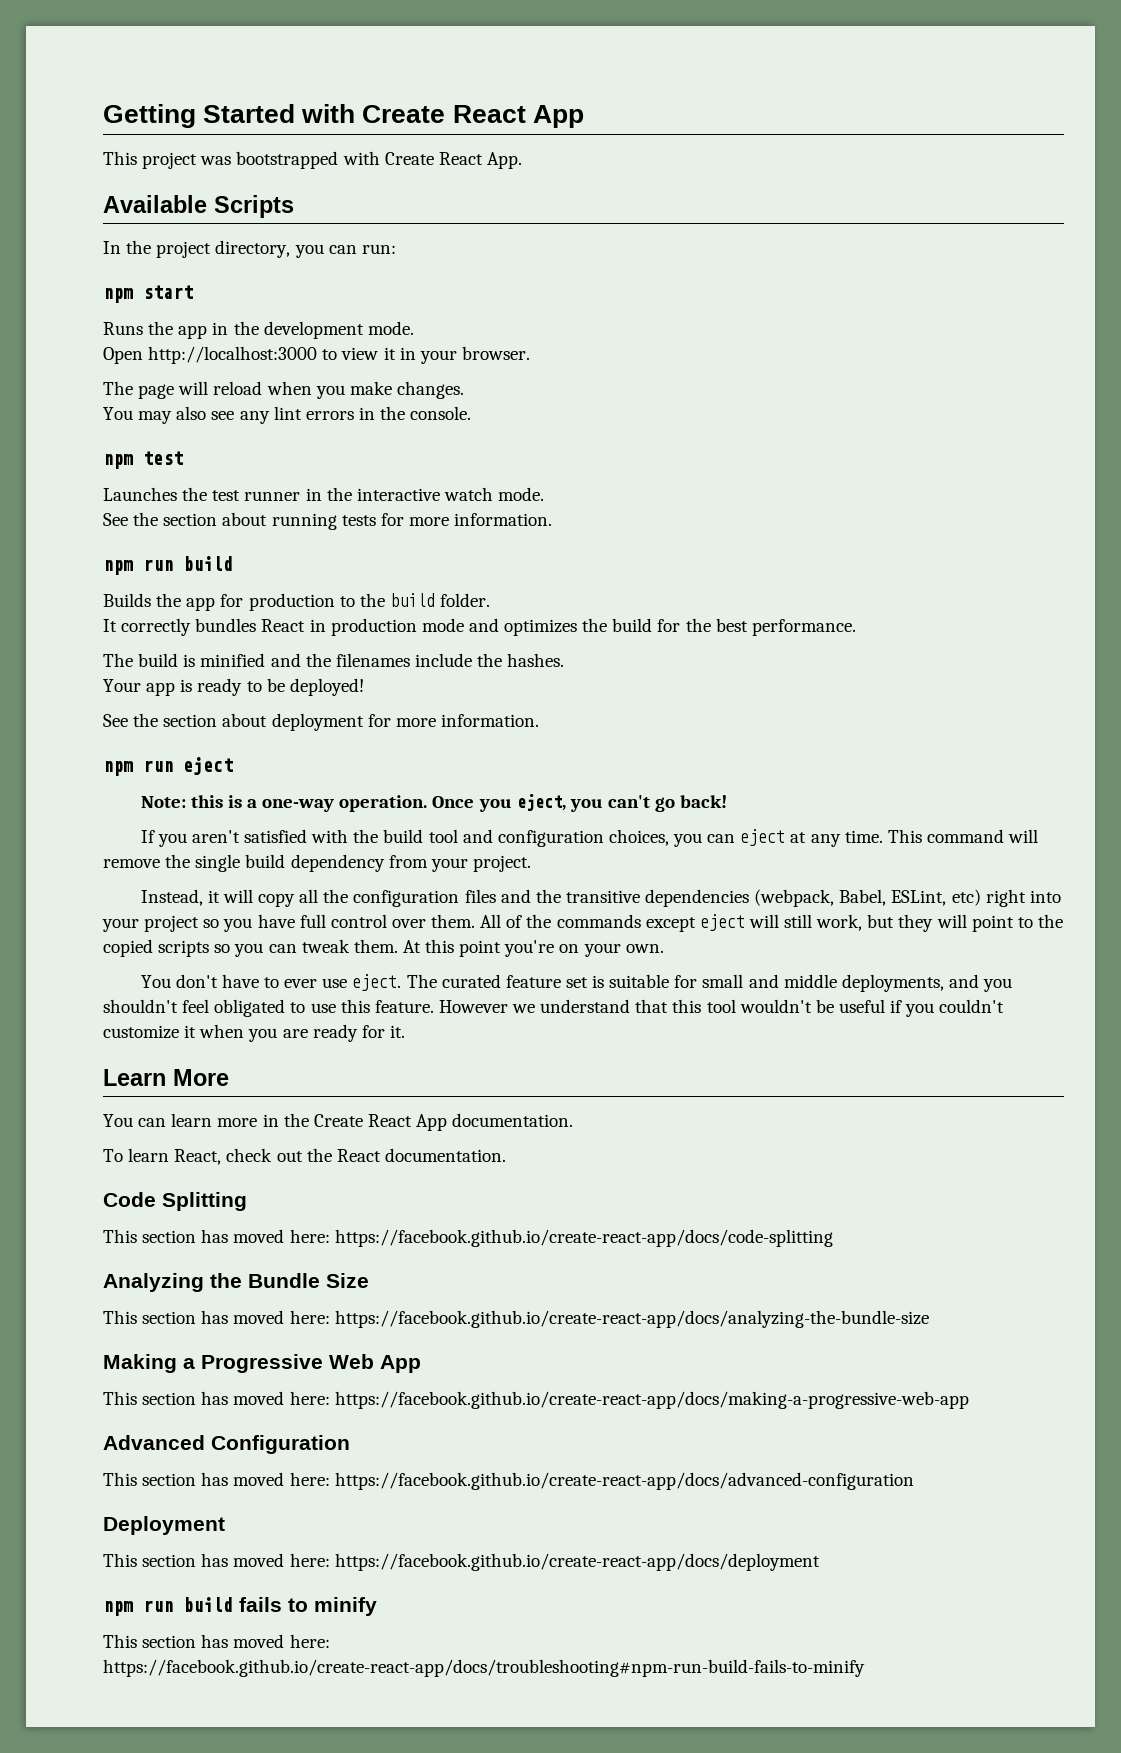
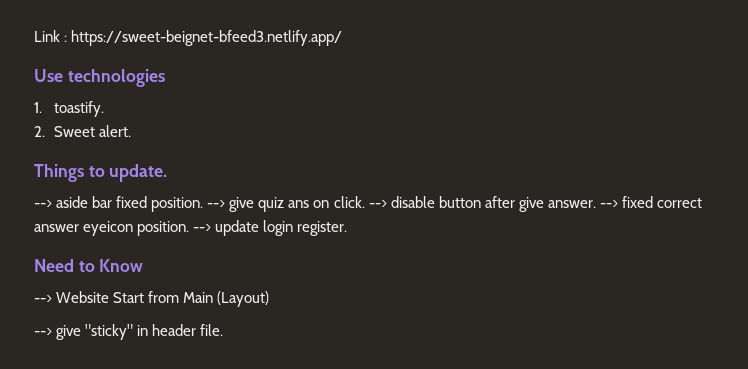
- Getting Started with Create React App
- This project was bootstrapped with Create React App.
- Available Scripts
- In the project directory, you can run:
- npm start
- Runs the app in the development mode.
- Open http://localhost:3000 to view it in your browser.
- The page will reload when you make changes.
- You may also see any lint errors in the console.
- npm test
- Launches the test runner in the interactive watch mode.
- See the section about running tests for more information.
- npm run build
- Builds the app for production to the build folder.
- It correctly bundles React in production mode and optimizes the build for the best performance.
- The build is minified and the filenames include the hashes.
- Your app is ready to be deployed!
- See the section about deployment for more information.
- npm run eject
- Note: this is a one-way operation. Once you eject, you can't go back!
- If you aren't satisfied with the build tool and configuration choices, you can eject at any time. This command will remove the single build dependency from your project.
- Instead, it will copy all the configuration files and the transitive dependencies (webpack, Babel, ESLint, etc) right into your project so you have full control over them. All of the commands except eject will still work, but they will point to the copied scripts so you can tweak them. At this point you're on your own.
- You don't have to ever use eject. The curated feature set is suitable for small and middle deployments, and you shouldn't feel obligated to use this feature. However we understand that this tool wouldn't be useful if you couldn't customize it when you are ready for it.
- Learn More
- You can learn more in the Create React App documentation.
- To learn React, check out the React documentation.
- Code Splitting
- This section has moved here: https://facebook.github.io/create-react-app/docs/code-splitting
- Analyzing the Bundle Size
- This section has moved here: https://facebook.github.io/create-react-app/docs/analyzing-the-bundle-size
- Making a Progressive Web App
- This section has moved here: https://facebook.github.io/create-react-app/docs/making-a-progressive-web-app
- Advanced Configuration
- This section has moved here: https://facebook.github.io/create-react-app/docs/advanced-configuration
- Deployment
- This section has moved here: https://facebook.github.io/create-react-app/docs/deployment
- npm run build fails to minify
- This section has moved here: https://facebook.github.io/create-react-app/docs/troubleshooting#npm-run-build-fails-to-minify
+ Link : https://sweet-beignet-bfeed3.netlify.app/
+ Use technologies
+ 1. toastify.
+ 2. Sweet alert.
+ Things to update.
+ --> aside bar fixed position. --> give quiz ans on click. --> disable button after give answer. --> fixed correct answer eyeicon position. --> update login register.
+ Need to Know
+ --> Website Start from Main (Layout)
+ --> give "sticky" in header file.

